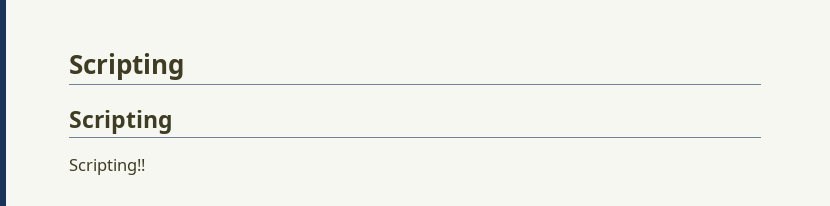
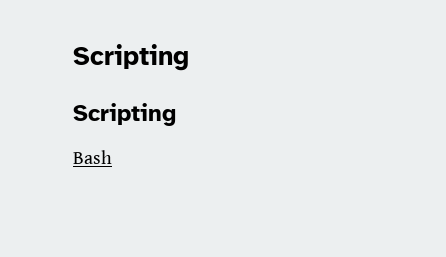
- Scripting!!
+ Bash

